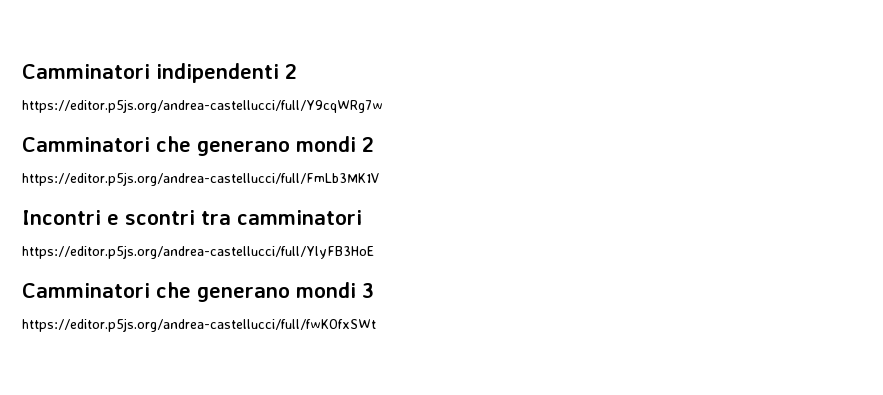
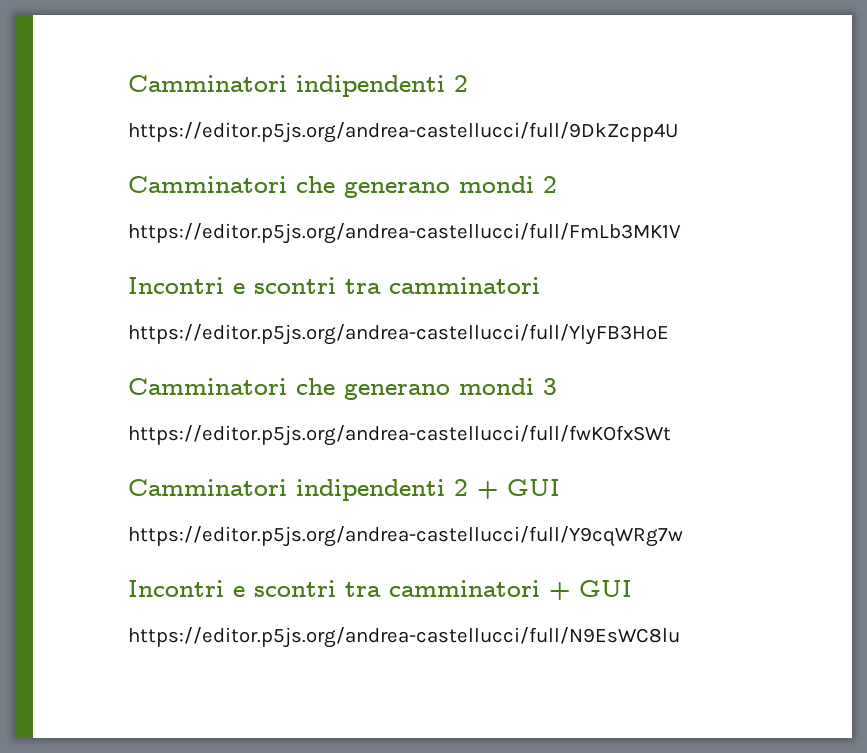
- https://editor.p5js.org/andrea-castellucci/full/Y9cqWRg7w
+ https://editor.p5js.org/andrea-castellucci/full/9DkZcpp4U
+ Camminatori indipendenti 2 + GUI
+ https://editor.p5js.org/andrea-castellucci/full/Y9cqWRg7w
+ Incontri e scontri tra camminatori + GUI
+ https://editor.p5js.org/andrea-castellucci/full/N9EsWC8lu

